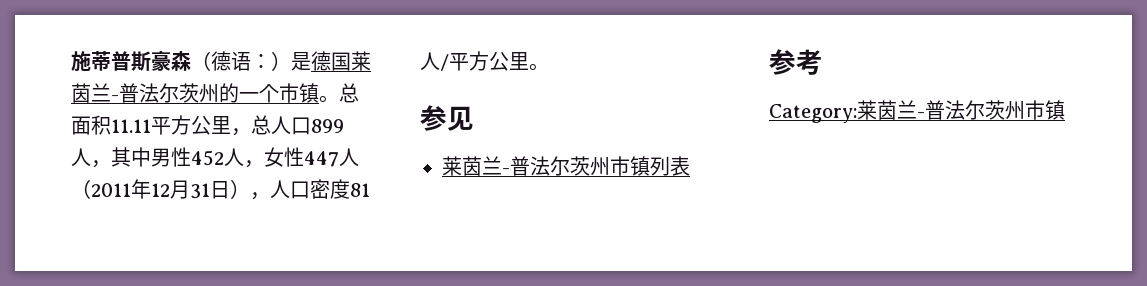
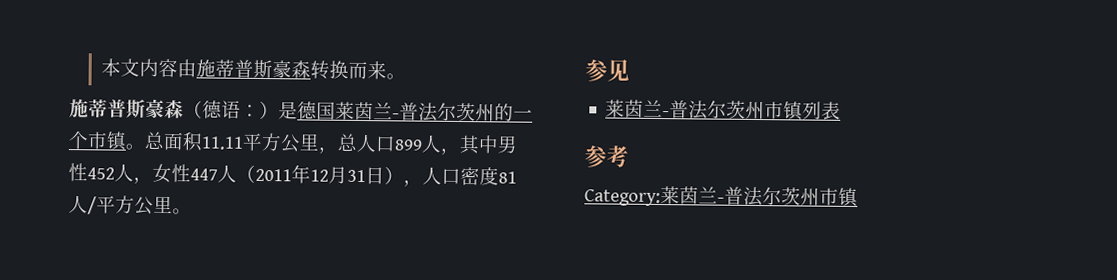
+ 本文内容由施蒂普斯豪森转换而来。

